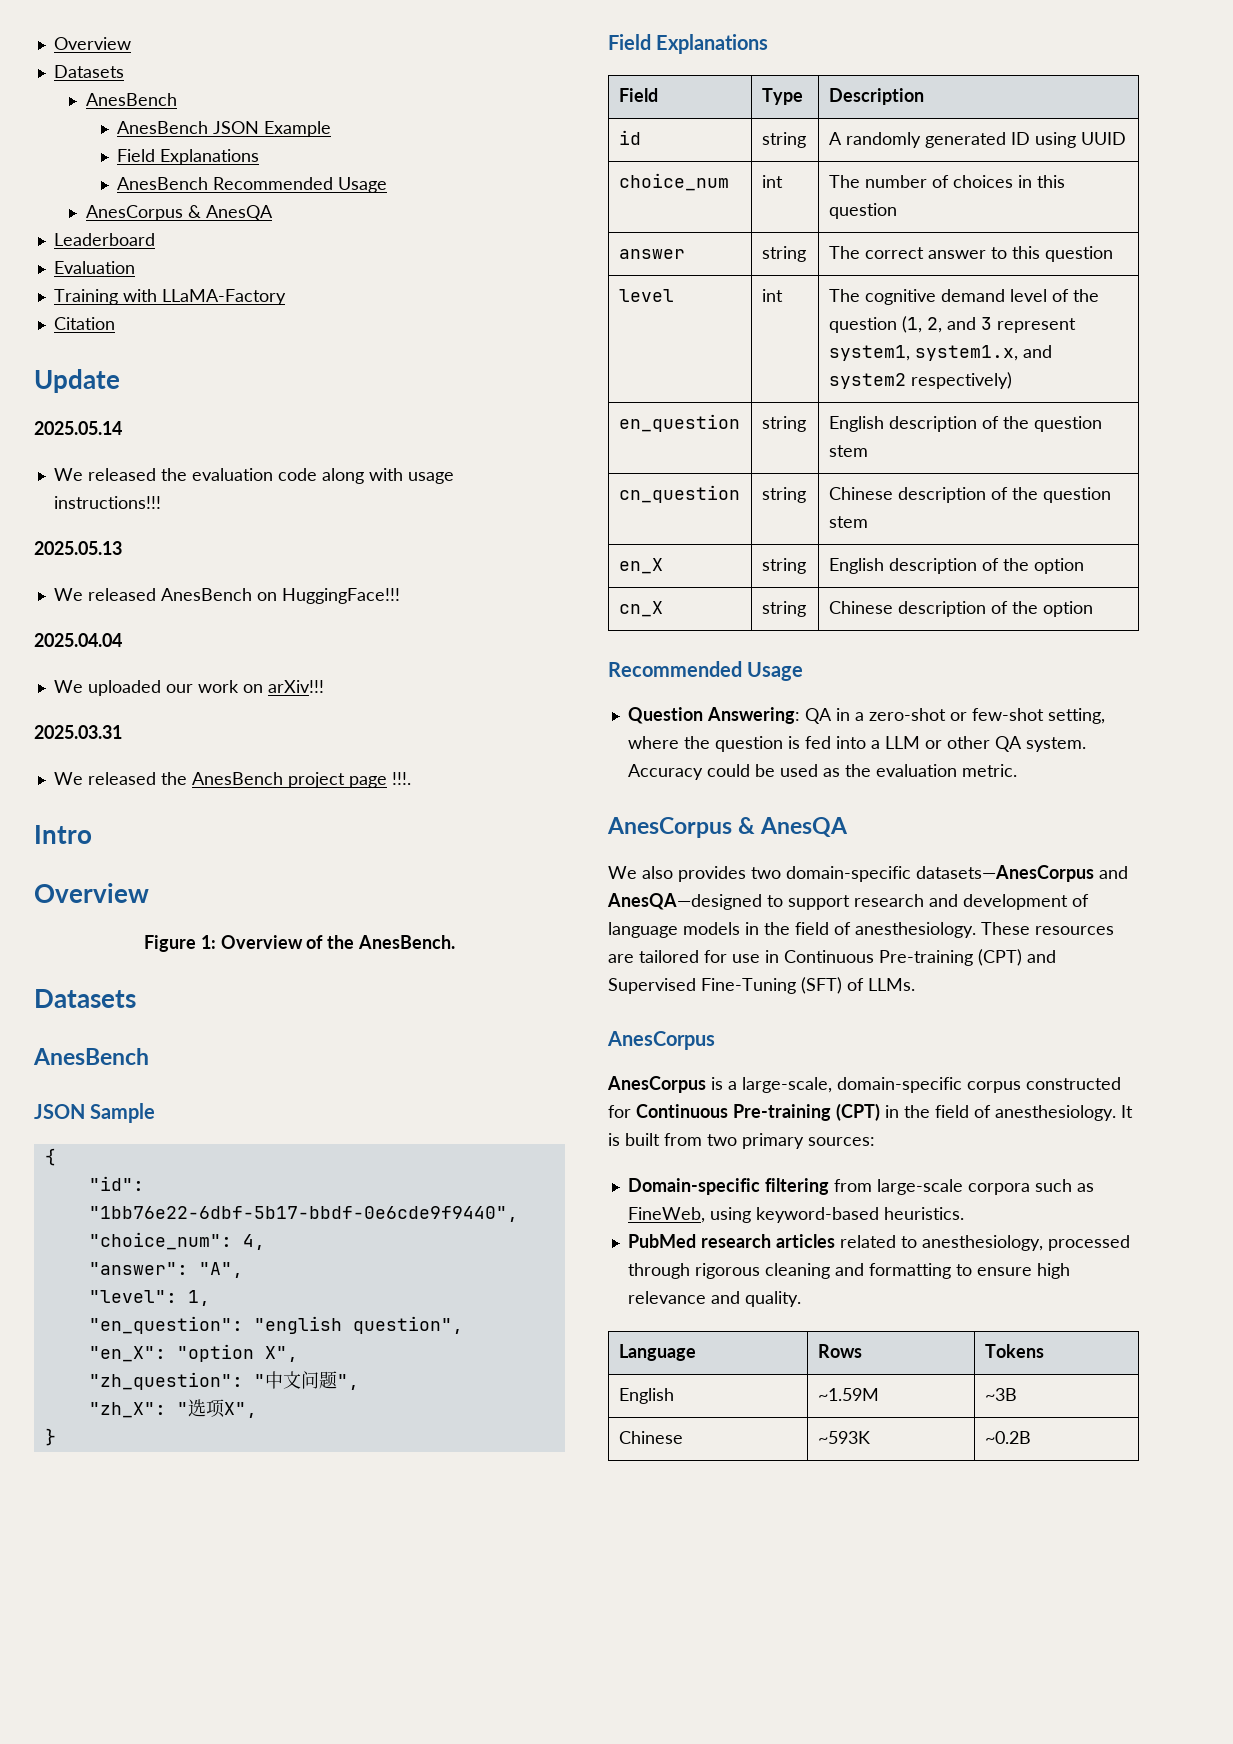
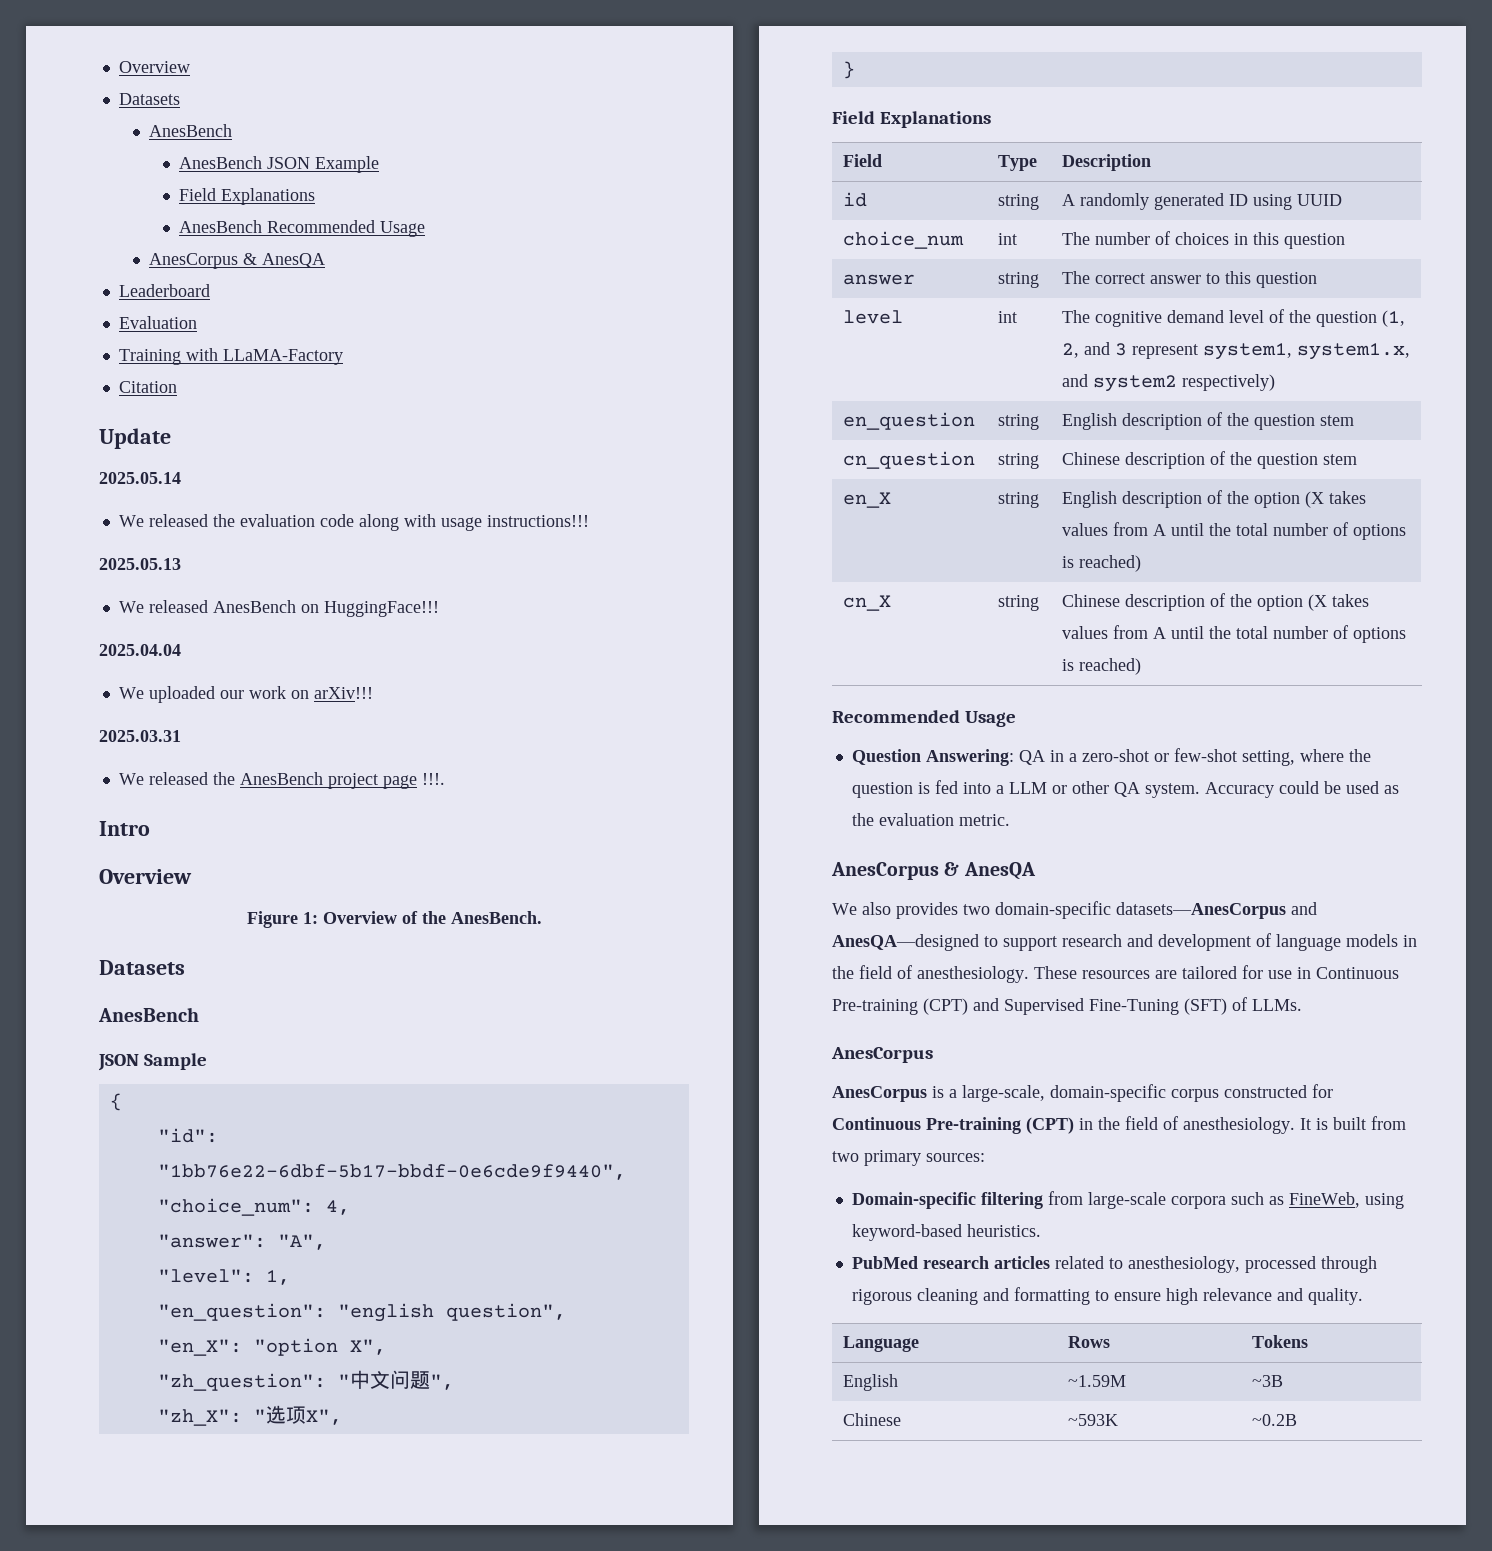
- en_X | string | English description of the option
+ en_X | string | English description of the option (X takes values from A until the total number of options is reached)
- cn_X | string | Chinese description of the option
+ cn_X | string | Chinese description of the option (X takes values from A until the total number of options is reached)

